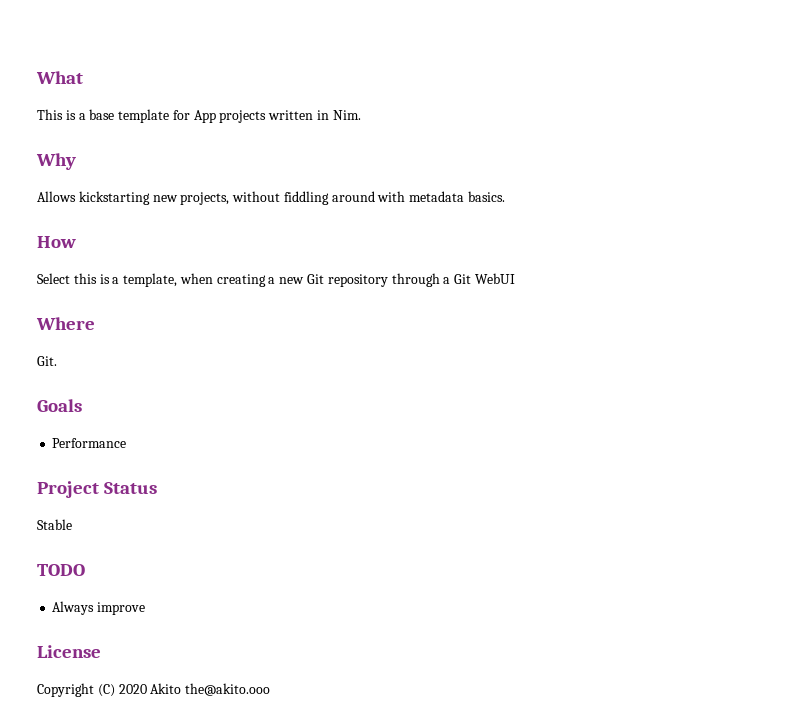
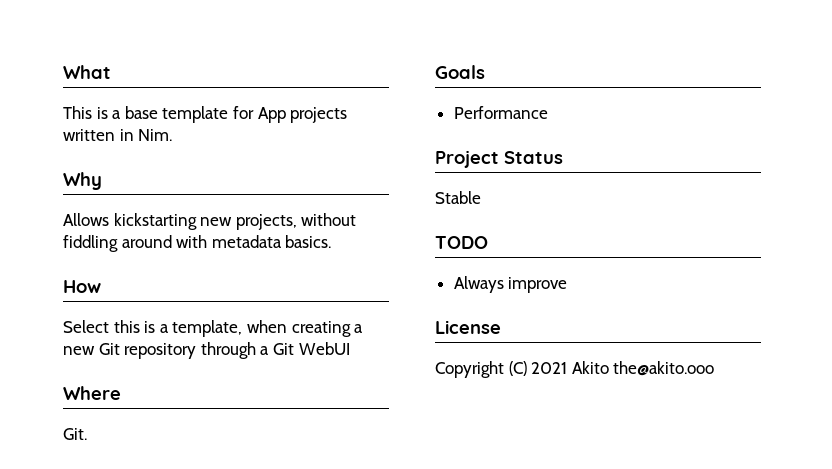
- Copyright (C) 2020 Akito the@akito.ooo
+ Copyright (C) 2021 Akito the@akito.ooo

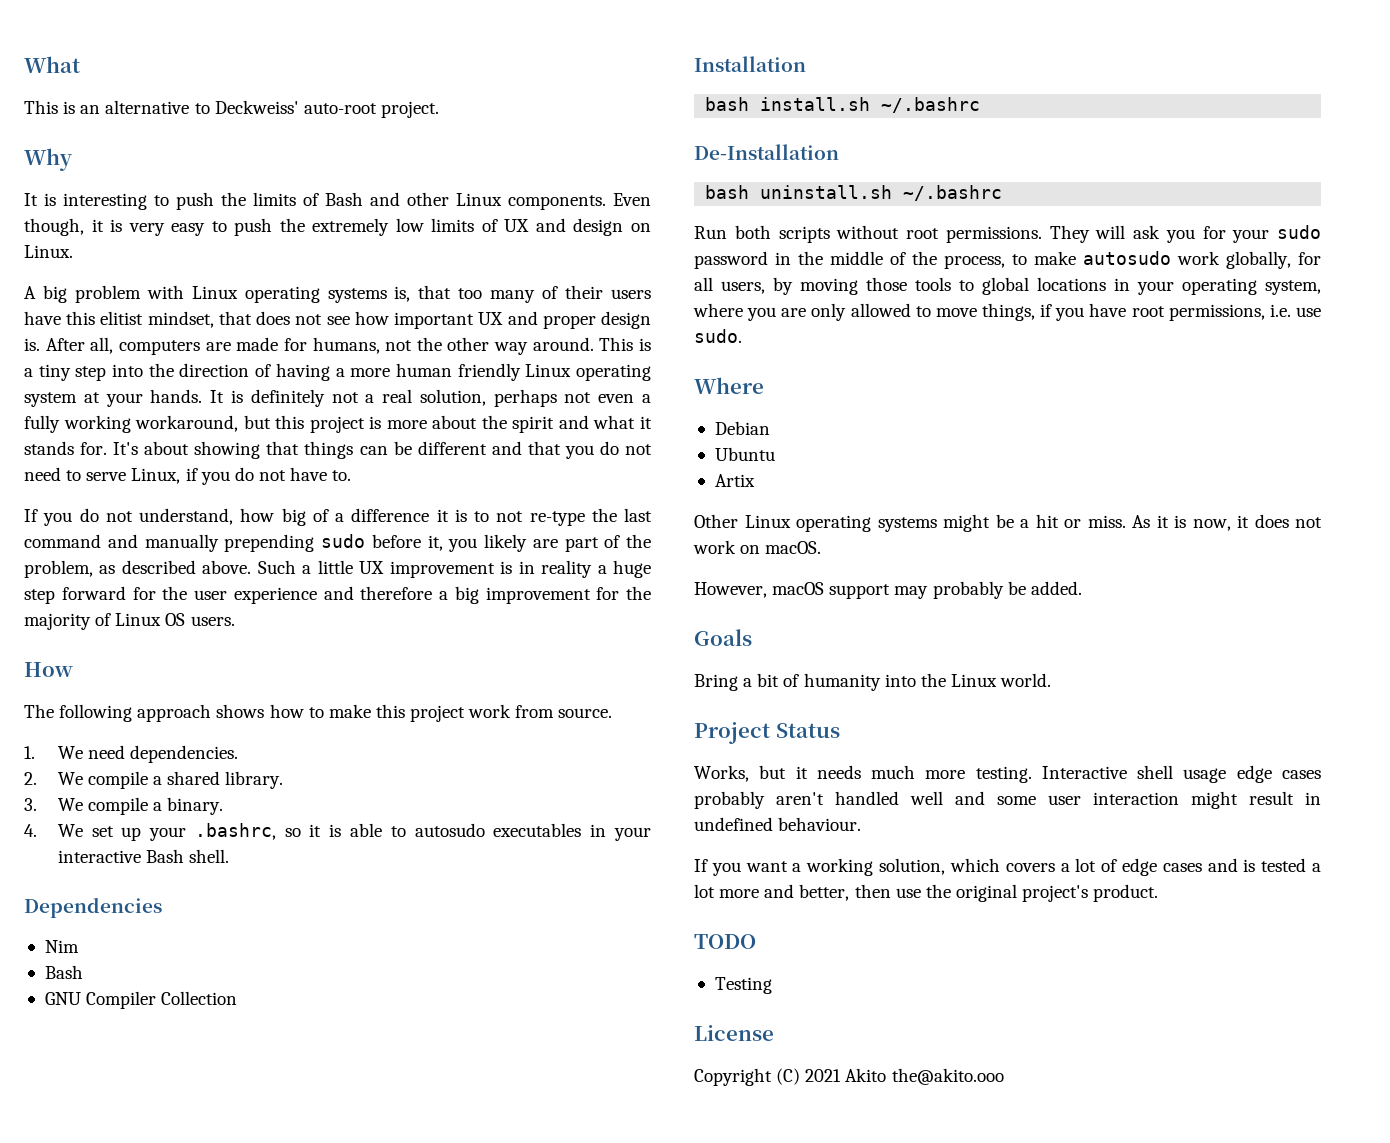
- This is a base template for App projects written in Nim.
+ This is an alternative to Deckweiss' auto-root project.
  Why
- Allows kickstarting new projects, without fiddling around with metadata basics.
+ It is interesting to push the limits of Bash and other Linux components. Even though, it is very easy to push the extremely low limits of UX and design on Linux.
+ A big problem with Linux operating systems is, that too many of their users have this elitist mindset, that does not see how important UX and proper design is. After all, computers are made for humans, not the other way around. This is a tiny step into the direction of having a more human friendly Linux operating system at your hands. It is definitely not a real solution, perhaps not even a fully working workaround, but this project is more about the spirit and what it stands for. It's about showing that things can be different and that you do not need to serve Linux, if you do not have to.
+ If you do not understand, how big of a difference it is to not re-type the last command and manually prepending sudo before it, you likely are part of the problem, as described above. Such a little UX improvement is in reality a huge step forward for the user experience and therefore a big improvement for the majority of Linux OS users.
  How
- Select this is a template, when creating a new Git repository through a Git WebUI
+ The following approach shows how to make this project work from source.
+ 1. We need dependencies.
+ 2. We compile a shared library.
+ 3. We compile a binary.
+ 4. We set up your .bashrc, so it is able to autosudo executables in your interactive Bash shell.
+ Dependencies
+ Nim
+ Bash
+ GNU Compiler Collection
+ Installation
+ bash install.sh ~/.bashrc
+ De-Installation
+ bash uninstall.sh ~/.bashrc
+ Run both scripts without root permissions. They will ask you for your sudo password in the middle of the process, to make autosudo work globally, for all users, by moving those tools to global locations in your operating system, where you are only allowed to move things, if you have root permissions, i.e. use sudo.
  Where
- Git.
+ Debian
+ Ubuntu
+ Artix
+ Other Linux operating systems might be a hit or miss. As it is now, it does not work on macOS.
+ However, macOS support may probably be added.
  Goals
- Performance
+ Bring a bit of humanity into the Linux world.
  Project Status
- Stable
+ Works, but it needs much more testing. Interactive shell usage edge cases probably aren't handled well and some user interaction might result in undefined behaviour.
+ If you want a working solution, which covers a lot of edge cases and is tested a lot more and better, then use the original project's product.
- Always improve
+ Testing

